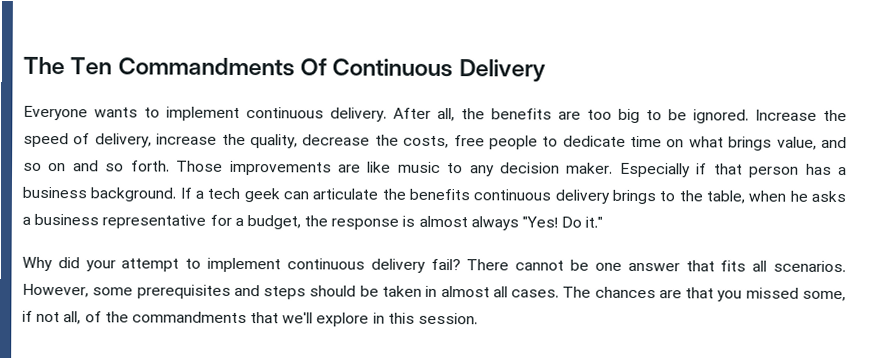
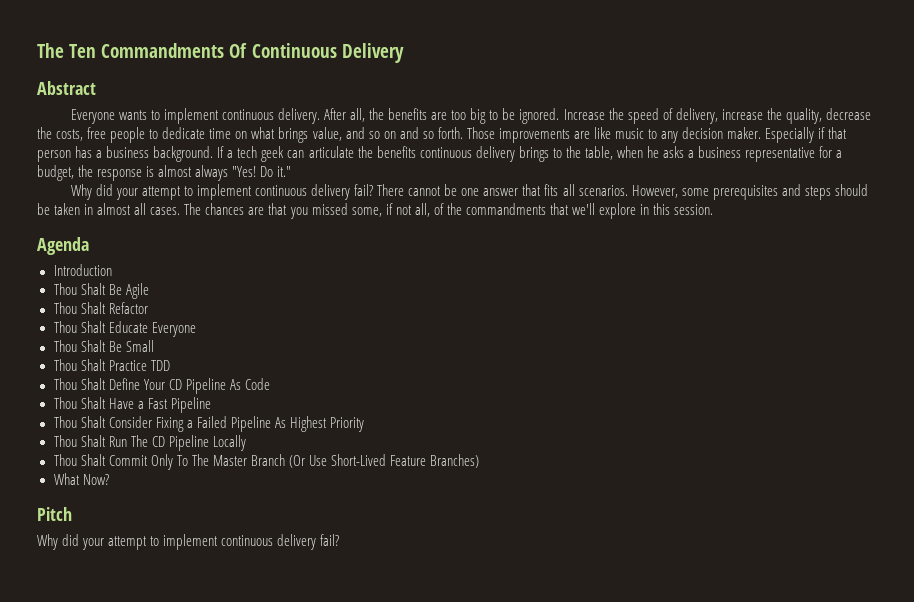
+ Abstract
+ Agenda
+ Introduction
+ Thou Shalt Be Agile
+ Thou Shalt Refactor
+ Thou Shalt Educate Everyone
+ Thou Shalt Be Small
+ Thou Shalt Practice TDD
+ Thou Shalt Define Your CD Pipeline As Code
+ Thou Shalt Have a Fast Pipeline
+ Thou Shalt Consider Fixing a Failed Pipeline As Highest Priority
+ Thou Shalt Run The CD Pipeline Locally
+ Thou Shalt Commit Only To The Master Branch (Or Use Short-Lived Feature Branches)
+ What Now?
+ Pitch
+ Why did your attempt to implement continuous delivery fail?

